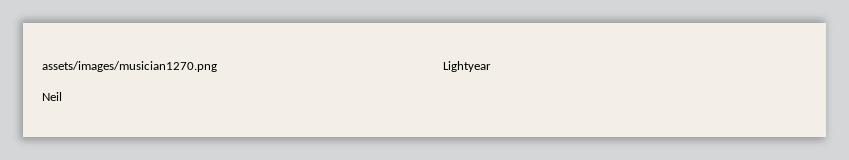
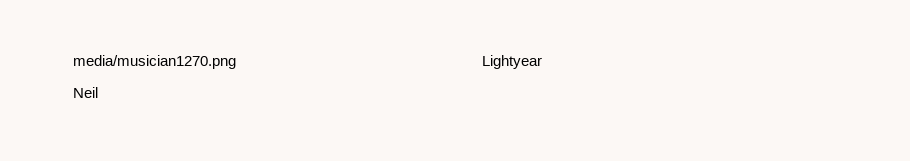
- assets/images/musician1270.png
+ media/musician1270.png

